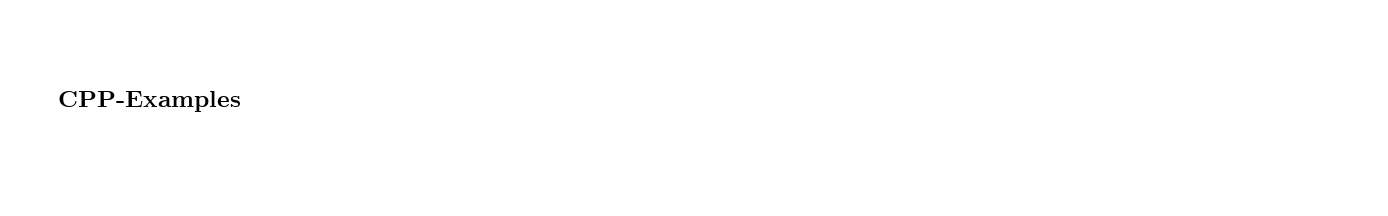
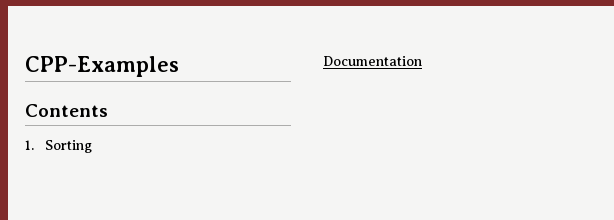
+ Contents
+ 1. Sorting
+ Documentation

